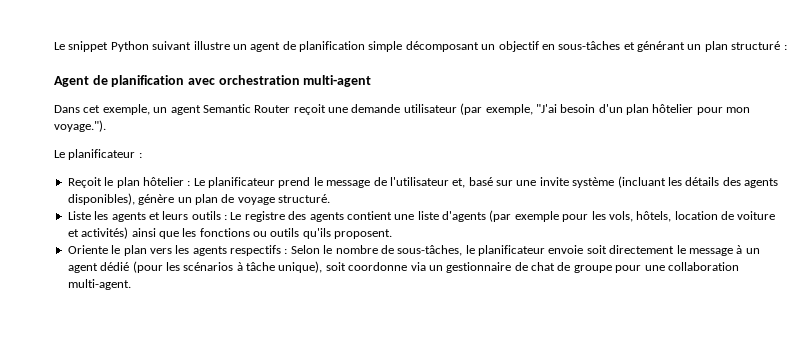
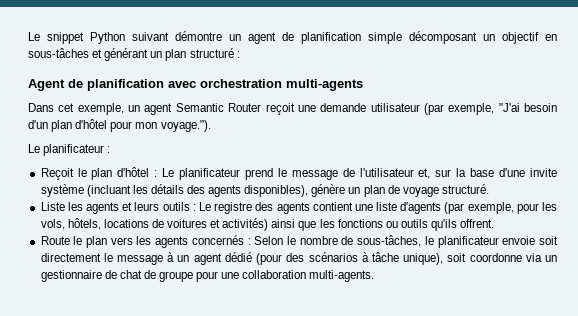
- Le snippet Python suivant illustre un agent de planification simple décomposant un objectif en sous-tâches et générant un plan structuré :
+ Le snippet Python suivant démontre un agent de planification simple décomposant un objectif en sous-tâches et générant un plan structuré :
- Agent de planification avec orchestration multi-agent
+ Agent de planification avec orchestration multi-agents
- Dans cet exemple, un agent Semantic Router reçoit une demande utilisateur (par exemple, "J'ai besoin d'un plan hôtelier pour mon voyage.").
+ Dans cet exemple, un agent Semantic Router reçoit une demande utilisateur (par exemple, "J'ai besoin d'un plan d'hôtel pour mon voyage.").
- Reçoit le plan hôtelier : Le planificateur prend le message de l'utilisateur et, basé sur une invite système (incluant les détails des agents disponibles), génère un plan de voyage structuré.
+ Reçoit le plan d'hôtel : Le planificateur prend le message de l'utilisateur et, sur la base d'une invite système (incluant les détails des agents disponibles), génère un plan de voyage structuré.
- Le registre des agents contient une liste d'agents (par exemple pour les vols, hôtels, location de voiture et activités) ainsi que les fonctions ou outils qu'ils proposent.
- Oriente le plan vers les agents respectifs :
+ Le registre des agents contient une liste d'agents (par exemple, pour les vols, hôtels, locations de voitures et activités) ainsi que les fonctions ou outils qu'ils offrent.
+ Route le plan vers les agents concernés :
- Selon le nombre de sous-tâches, le planificateur envoie soit directement le message à un agent dédié (pour les scénarios à tâche unique), soit coordonne via un gestionnaire de chat de groupe pour une collaboration multi-agent.
+ Selon le nombre de sous-tâches, le planificateur envoie soit directement le message à un agent dédié (pour des scénarios à tâche unique), soit coordonne via un gestionnaire de chat de groupe pour une collaboration multi-agents.

